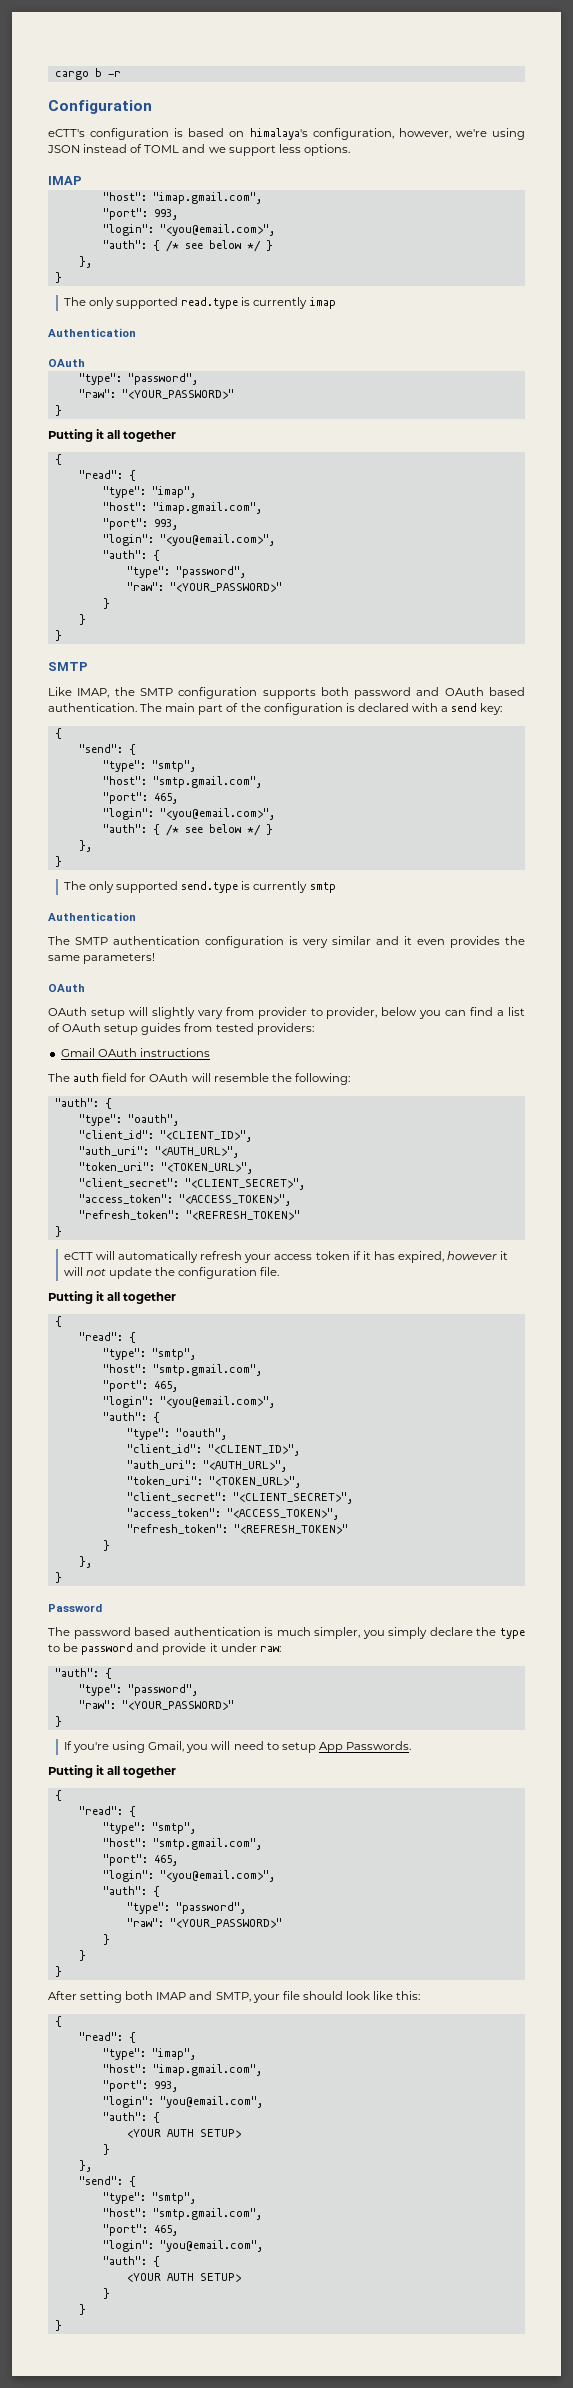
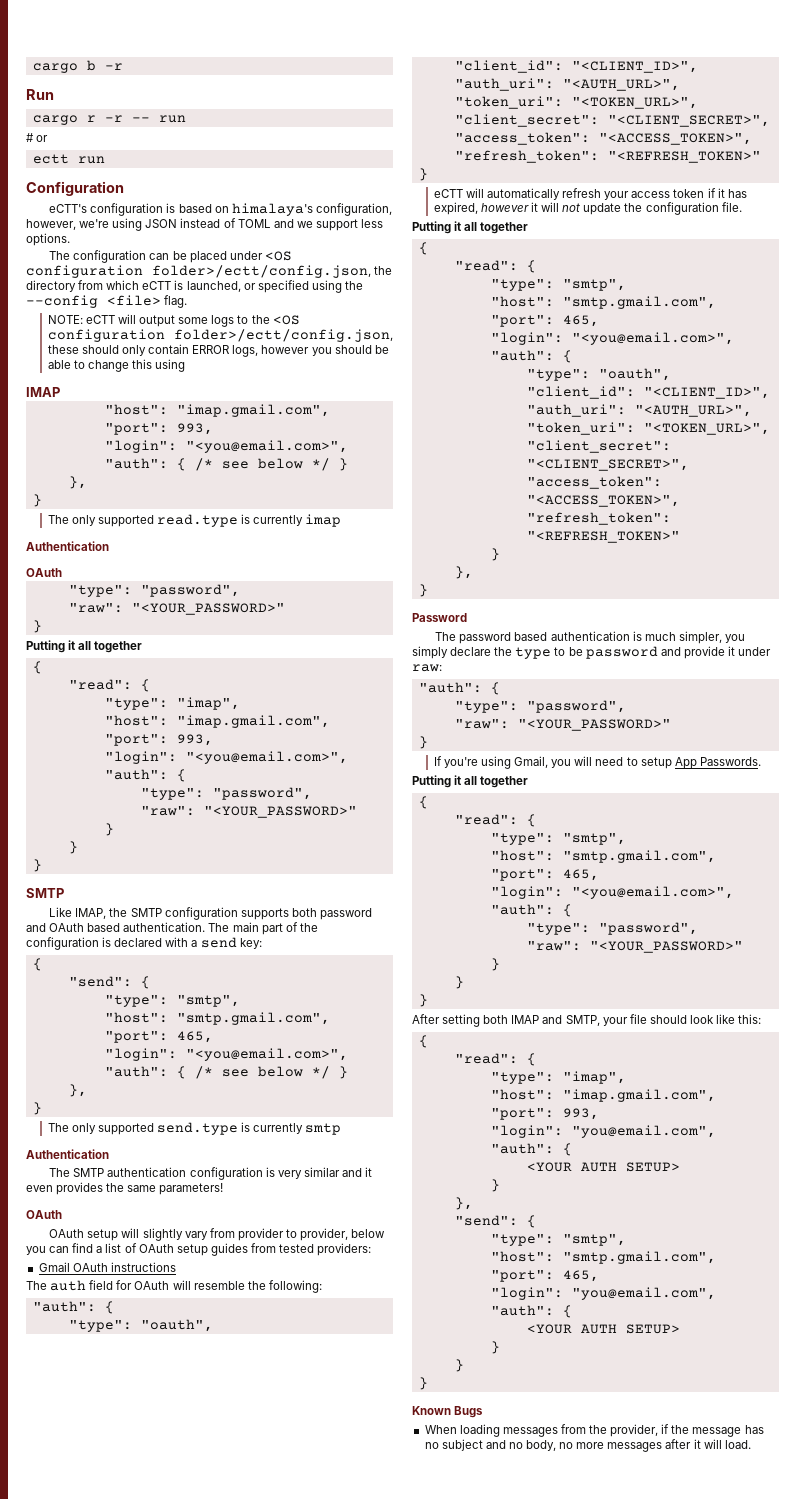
+ Run
+ cargo r -r -- run
+ # or
+ ectt run
+ The configuration can be placed under <OS configuration folder>/ectt/config.json, the directory from which eCTT is launched, or specified using the --config <file> flag.
+ NOTE: eCTT will output some logs to the <OS configuration folder>/ectt/config.json, these should only contain ERROR logs, however you should be able to change this using
+ Known Bugs
+ When loading messages from the provider, if the message has no subject and no body, no more messages after it will load.

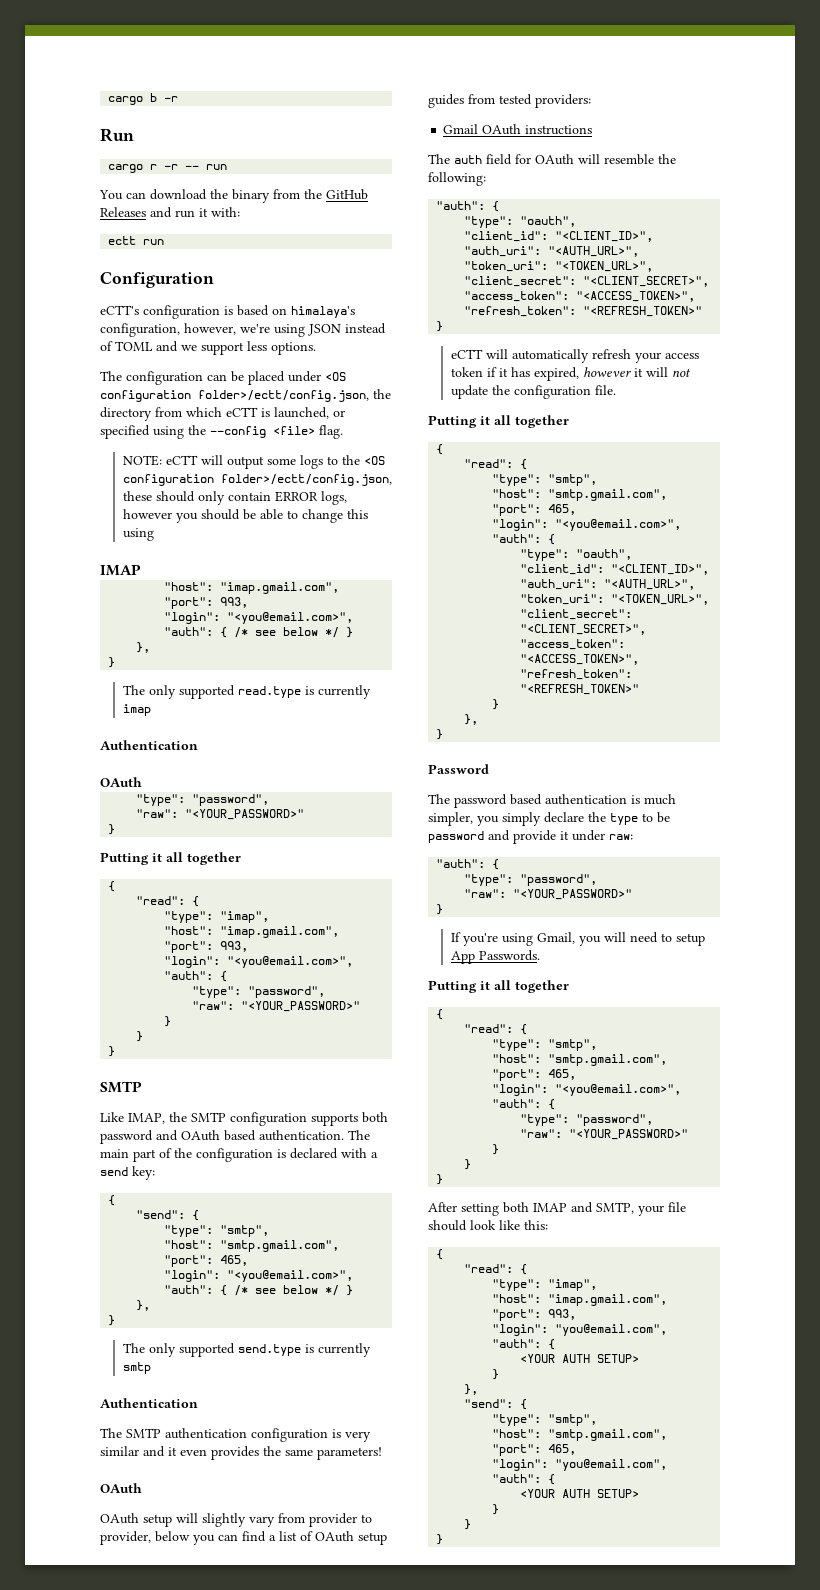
- # or
+ You can download the binary from the GitHub Releases and run it with:
- Known Bugs
- When loading messages from the provider, if the message has no subject and no body, no more messages after it will load.

